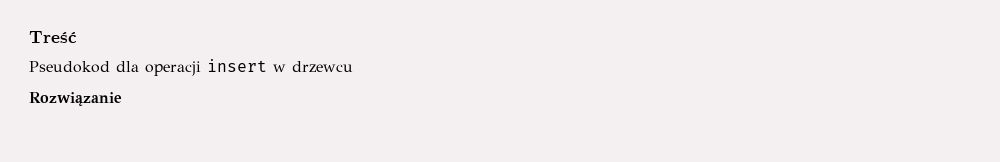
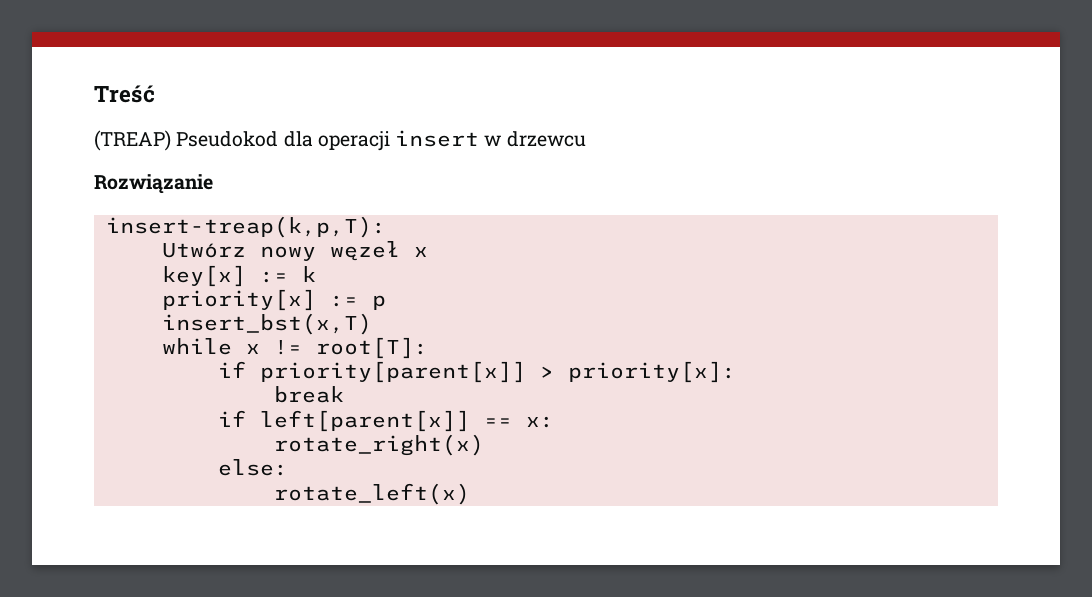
- Pseudokod dla operacji insert w drzewcu
+ (TREAP) Pseudokod dla operacji insert w drzewcu
+ insert-treap(k,p,T):
+ Utwórz nowy węzeł x
+ key[x] := k
+ priority[x] := p
+ insert_bst(x,T)
+ while x != root[T]:
+ if priority[parent[x]] > priority[x]:
+ break
+ if left[parent[x]] == x:
+ rotate_right(x)
+ else:
+ rotate_left(x)

